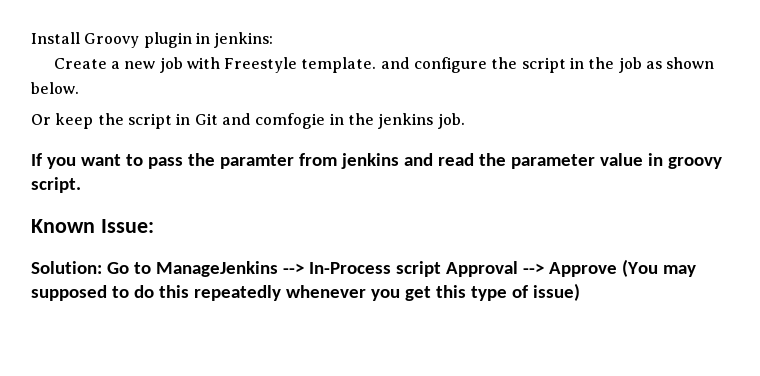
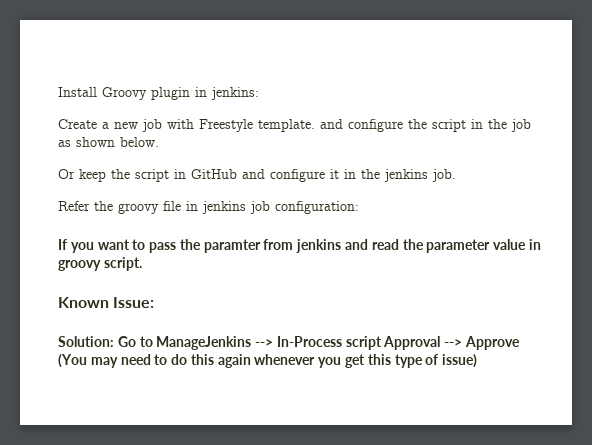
- Or keep the script in Git and comfogie in the jenkins job.
+ Or keep the script in GitHub and configure it in the jenkins job.
+ Refer the groovy file in jenkins job configuration:
- Solution: Go to ManageJenkins --> In-Process script Approval --> Approve (You may supposed to do this repeatedly whenever you get this type of issue)
+ Solution: Go to ManageJenkins --> In-Process script Approval --> Approve (You may need to do this again whenever you get this type of issue)

